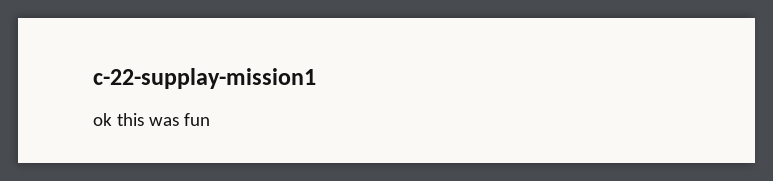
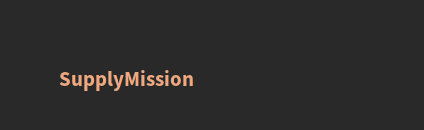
- c-22-supplay-mission1
- ok this was fun
+ SupplyMission

